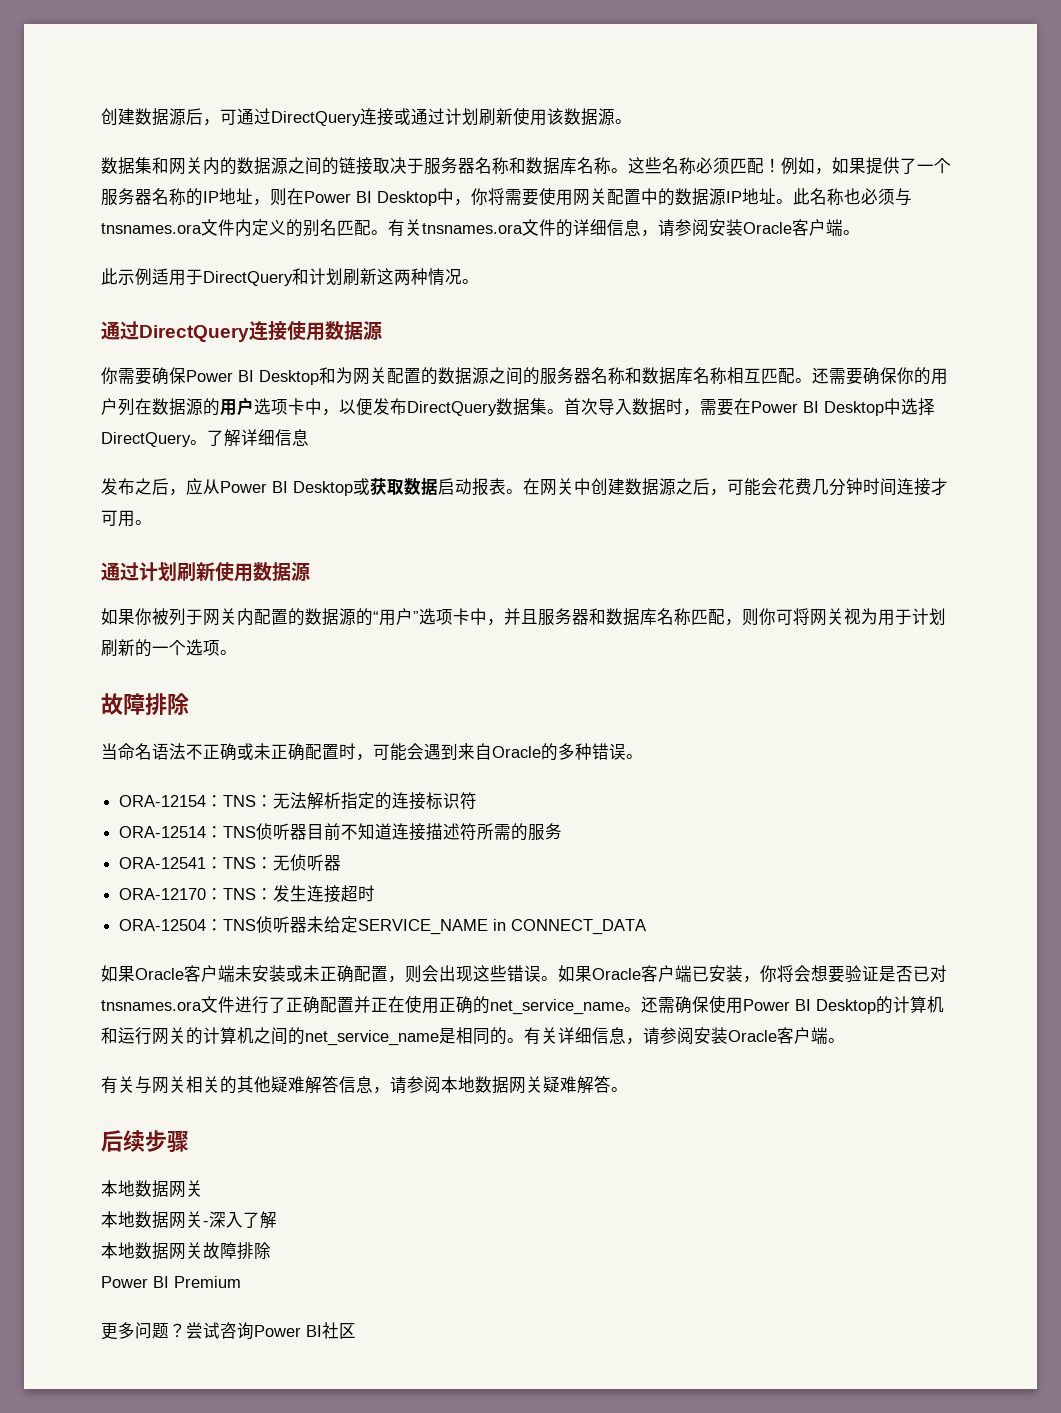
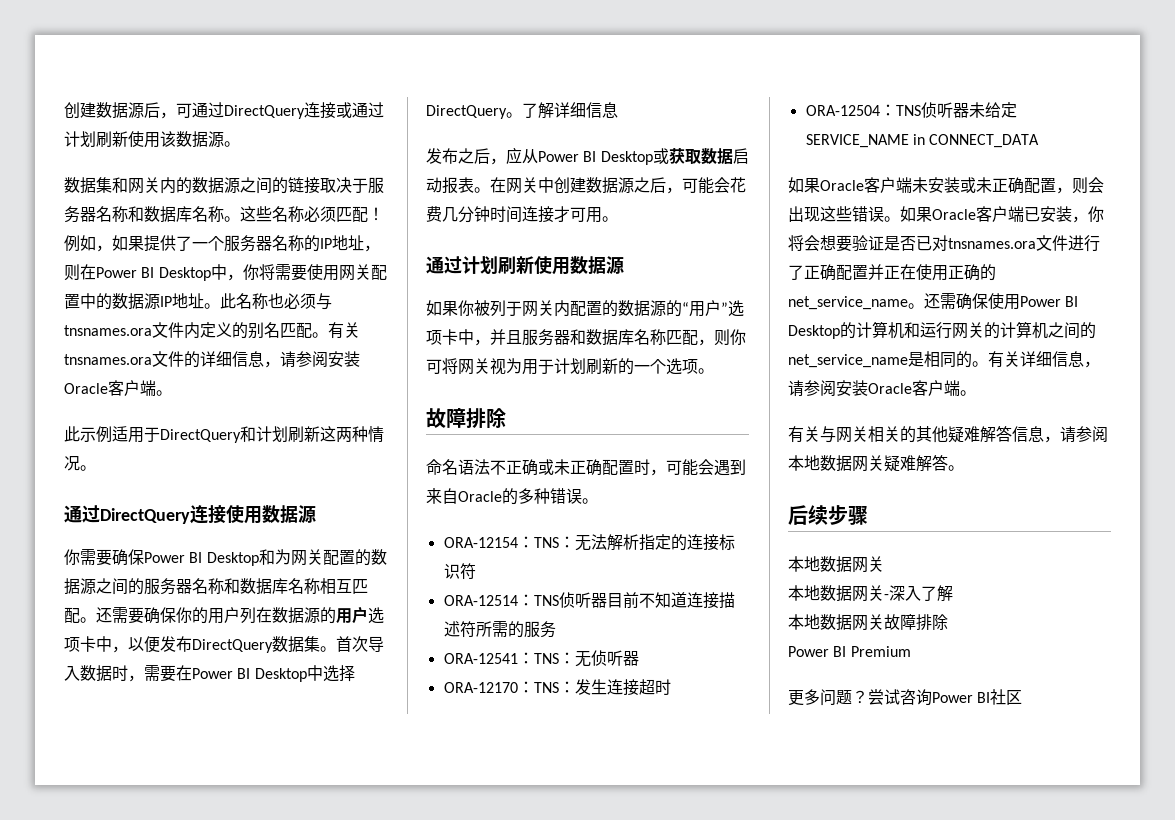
- 当命名语法不正确或未正确配置时，可能会遇到来自Oracle的多种错误。
+ 命名语法不正确或未正确配置时，可能会遇到来自Oracle的多种错误。

